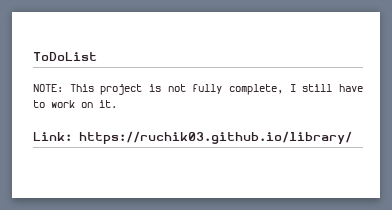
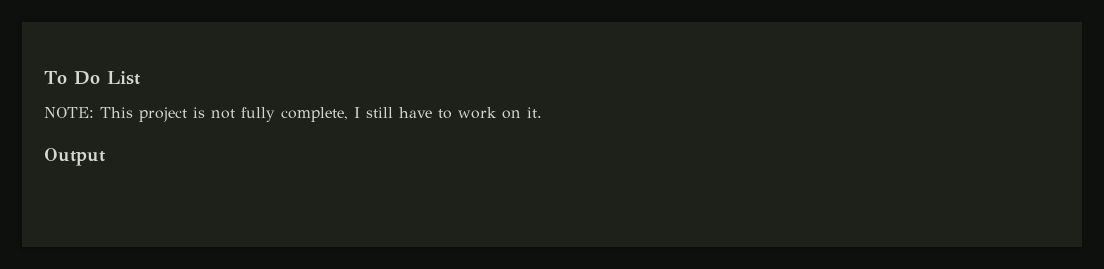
- ToDoList
+ To Do List
- Link: https://ruchik03.github.io/library/
+ Output

